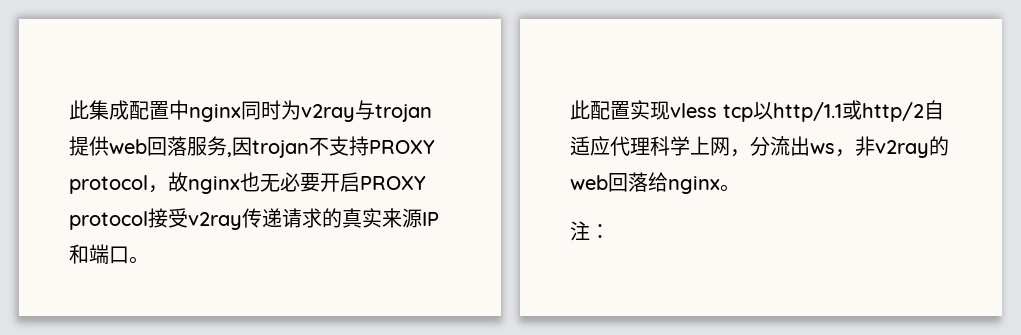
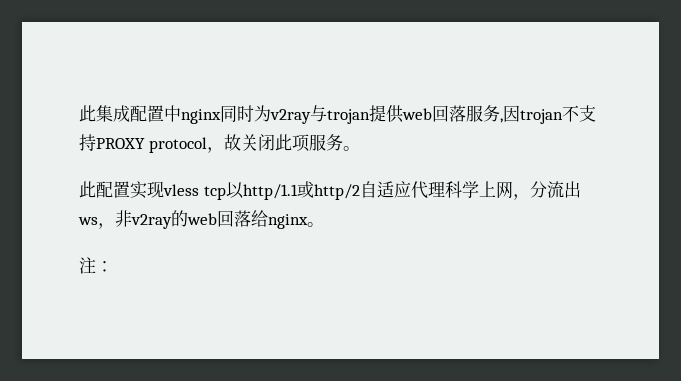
- 此集成配置中nginx同时为v2ray与trojan提供web回落服务,因trojan不支持PROXY protocol，故nginx也无必要开启PROXY protocol接受v2ray传递请求的真实来源IP和端口。
+ 此集成配置中nginx同时为v2ray与trojan提供web回落服务,因trojan不支持PROXY protocol，故关闭此项服务。

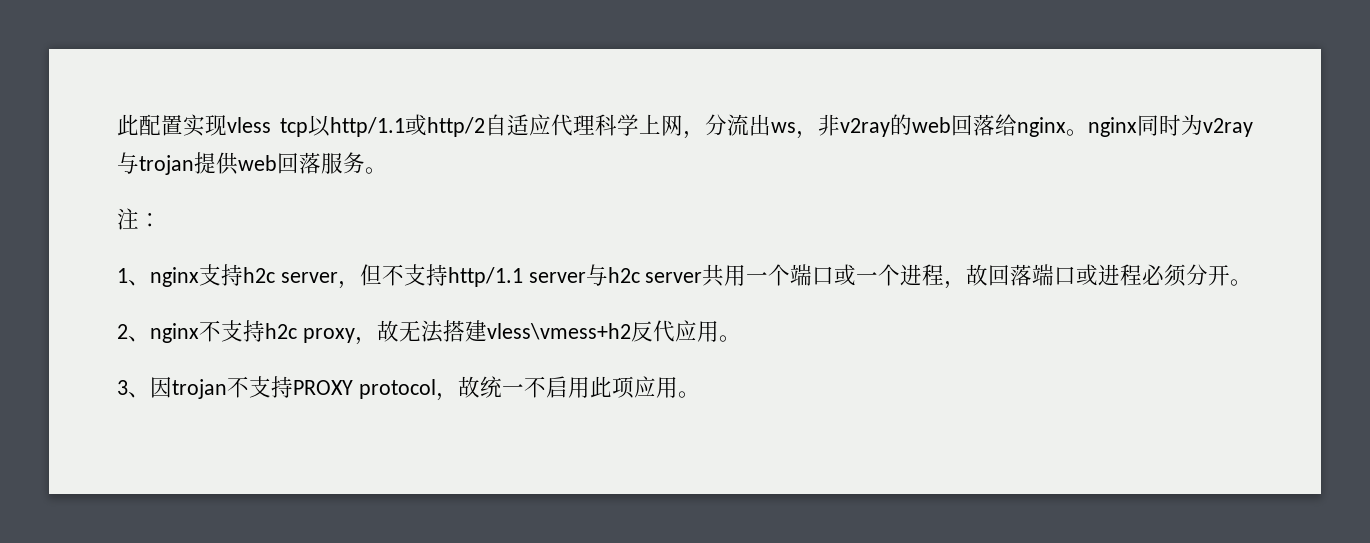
- 此集成配置中nginx同时为v2ray与trojan提供web回落服务,因trojan不支持PROXY protocol，故关闭此项服务。
- 此配置实现vless tcp以http/1.1或http/2自适应代理科学上网，分流出ws，非v2ray的web回落给nginx。
+ 此配置实现vless tcp以http/1.1或http/2自适应代理科学上网，分流出ws，非v2ray的web回落给nginx。nginx同时为v2ray与trojan提供web回落服务。
  注：
+ 1、nginx支持h2c server，但不支持http/1.1 server与h2c server共用一个端口或一个进程，故回落端口或进程必须分开。
+ 2、nginx不支持h2c proxy，故无法搭建vless\vmess+h2反代应用。
+ 3、因trojan不支持PROXY protocol，故统一不启用此项应用。

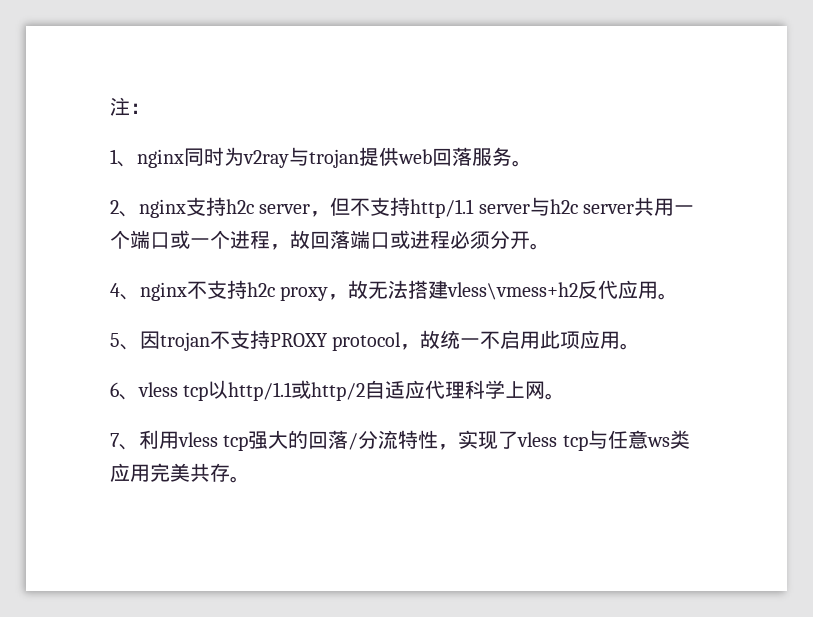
- 此配置实现vless tcp以http/1.1或http/2自适应代理科学上网，分流出ws，非v2ray的web回落给nginx。nginx同时为v2ray与trojan提供web回落服务。
+ 注：
+ 1、nginx同时为v2ray与trojan提供web回落服务。
- 注：
- 1、nginx支持h2c server，但不支持http/1.1 server与h2c server共用一个端口或一个进程，故回落端口或进程必须分开。
+ 2、nginx支持h2c server，但不支持http/1.1 server与h2c server共用一个端口或一个进程，故回落端口或进程必须分开。
- 2、nginx不支持h2c proxy，故无法搭建vless\vmess+h2反代应用。
+ 4、nginx不支持h2c proxy，故无法搭建vless\vmess+h2反代应用。
- 3、因trojan不支持PROXY protocol，故统一不启用此项应用。
+ 5、因trojan不支持PROXY protocol，故统一不启用此项应用。
+ 6、vless tcp以http/1.1或http/2自适应代理科学上网。
+ 7、利用vless tcp强大的回落/分流特性，实现了vless tcp与任意ws类应用完美共存。

